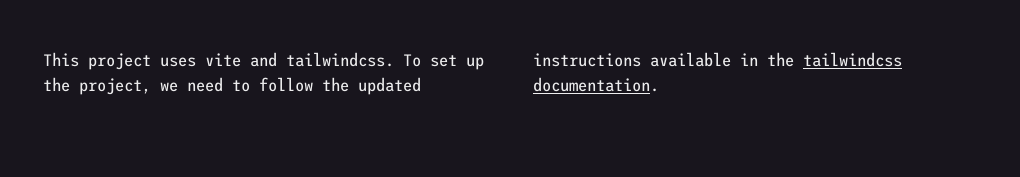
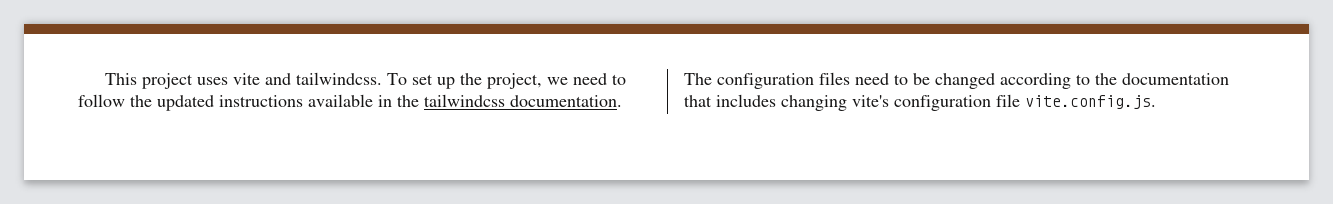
+ The configuration files need to be changed according to the documentation that includes changing vite's configuration file vite.config.js.

